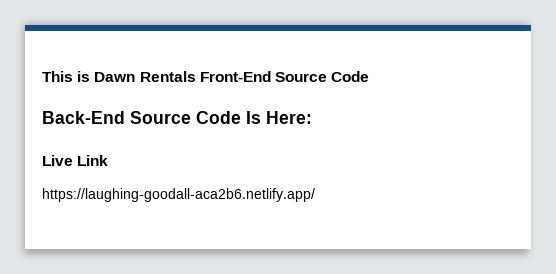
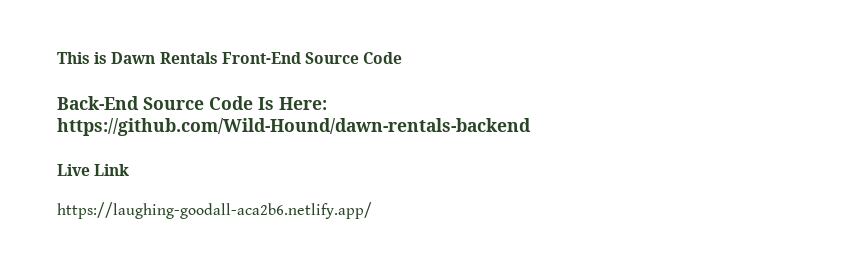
- Back-End Source Code Is Here:
+ Back-End Source Code Is Here: https://github.com/Wild-Hound/dawn-rentals-backend

